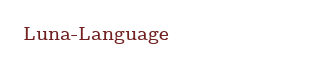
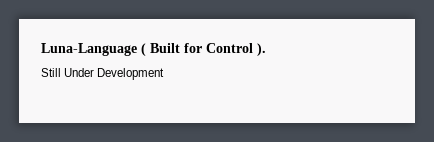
- Luna-Language
+ Luna-Language ( Built for Control ).
+ Still Under Development

